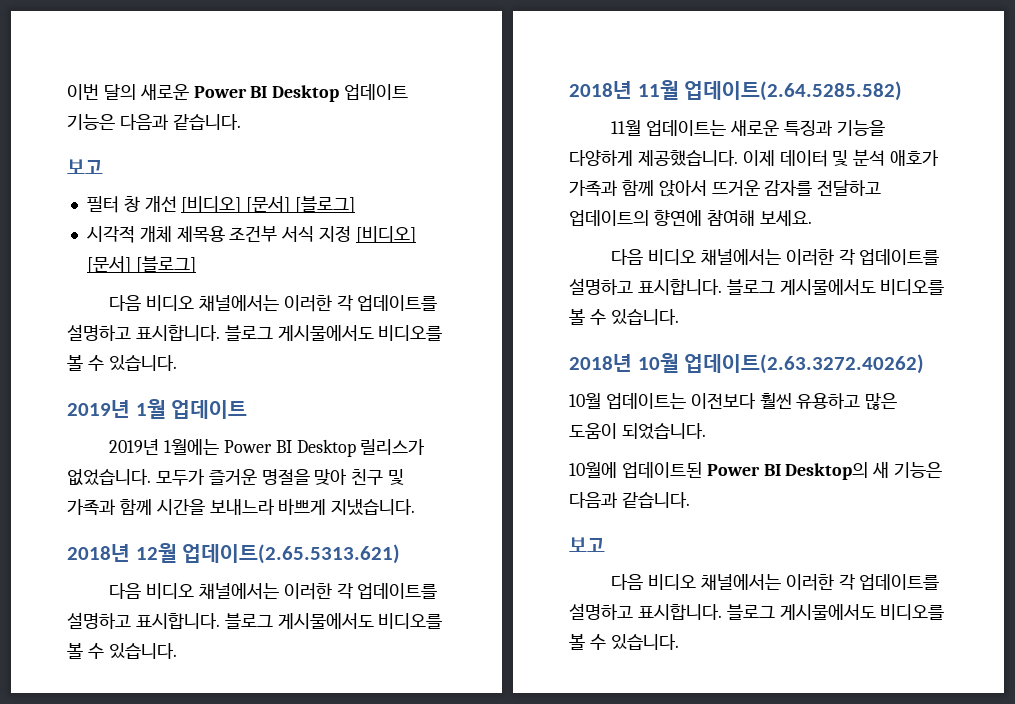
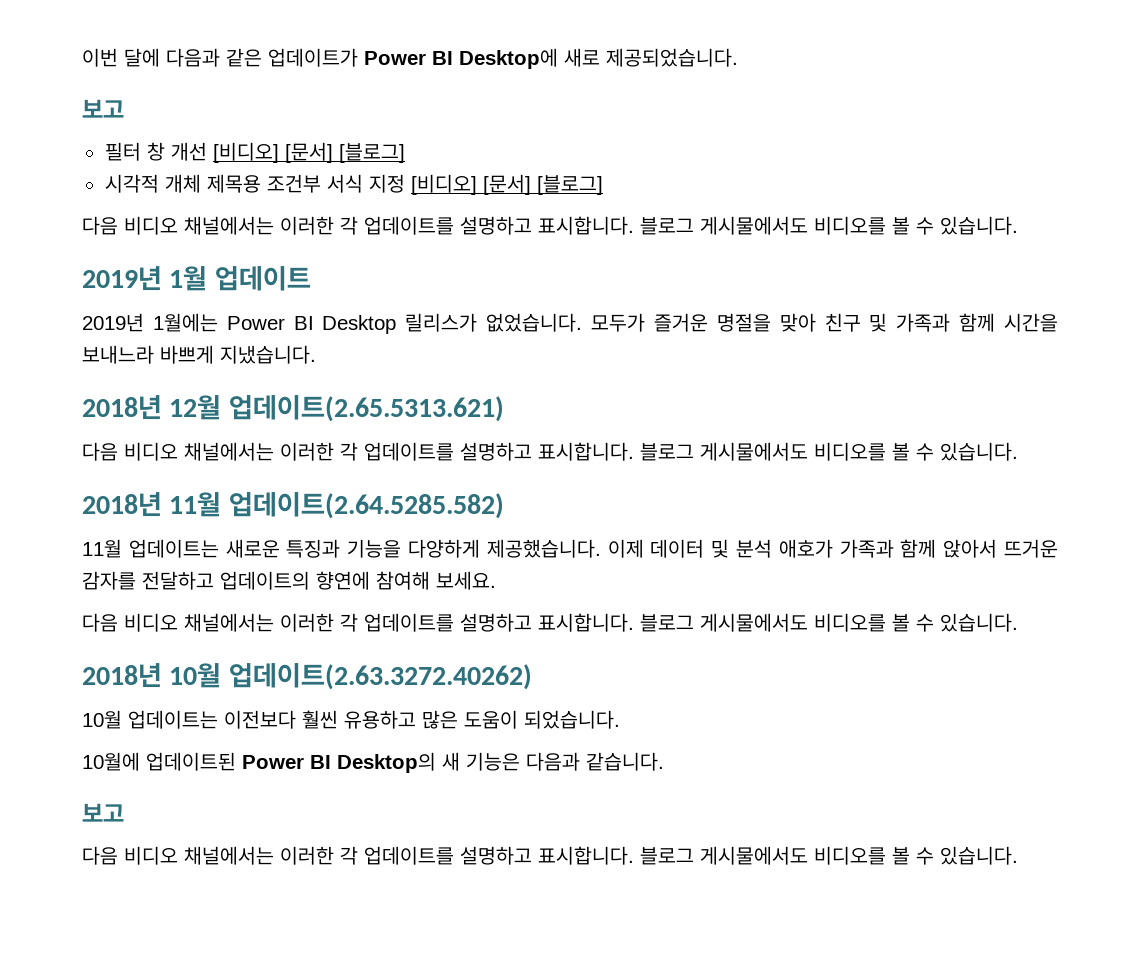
- 이번 달의 새로운 Power BI Desktop 업데이트 기능은 다음과 같습니다.
+ 이번 달에 다음과 같은 업데이트가 Power BI Desktop에 새로 제공되었습니다.

